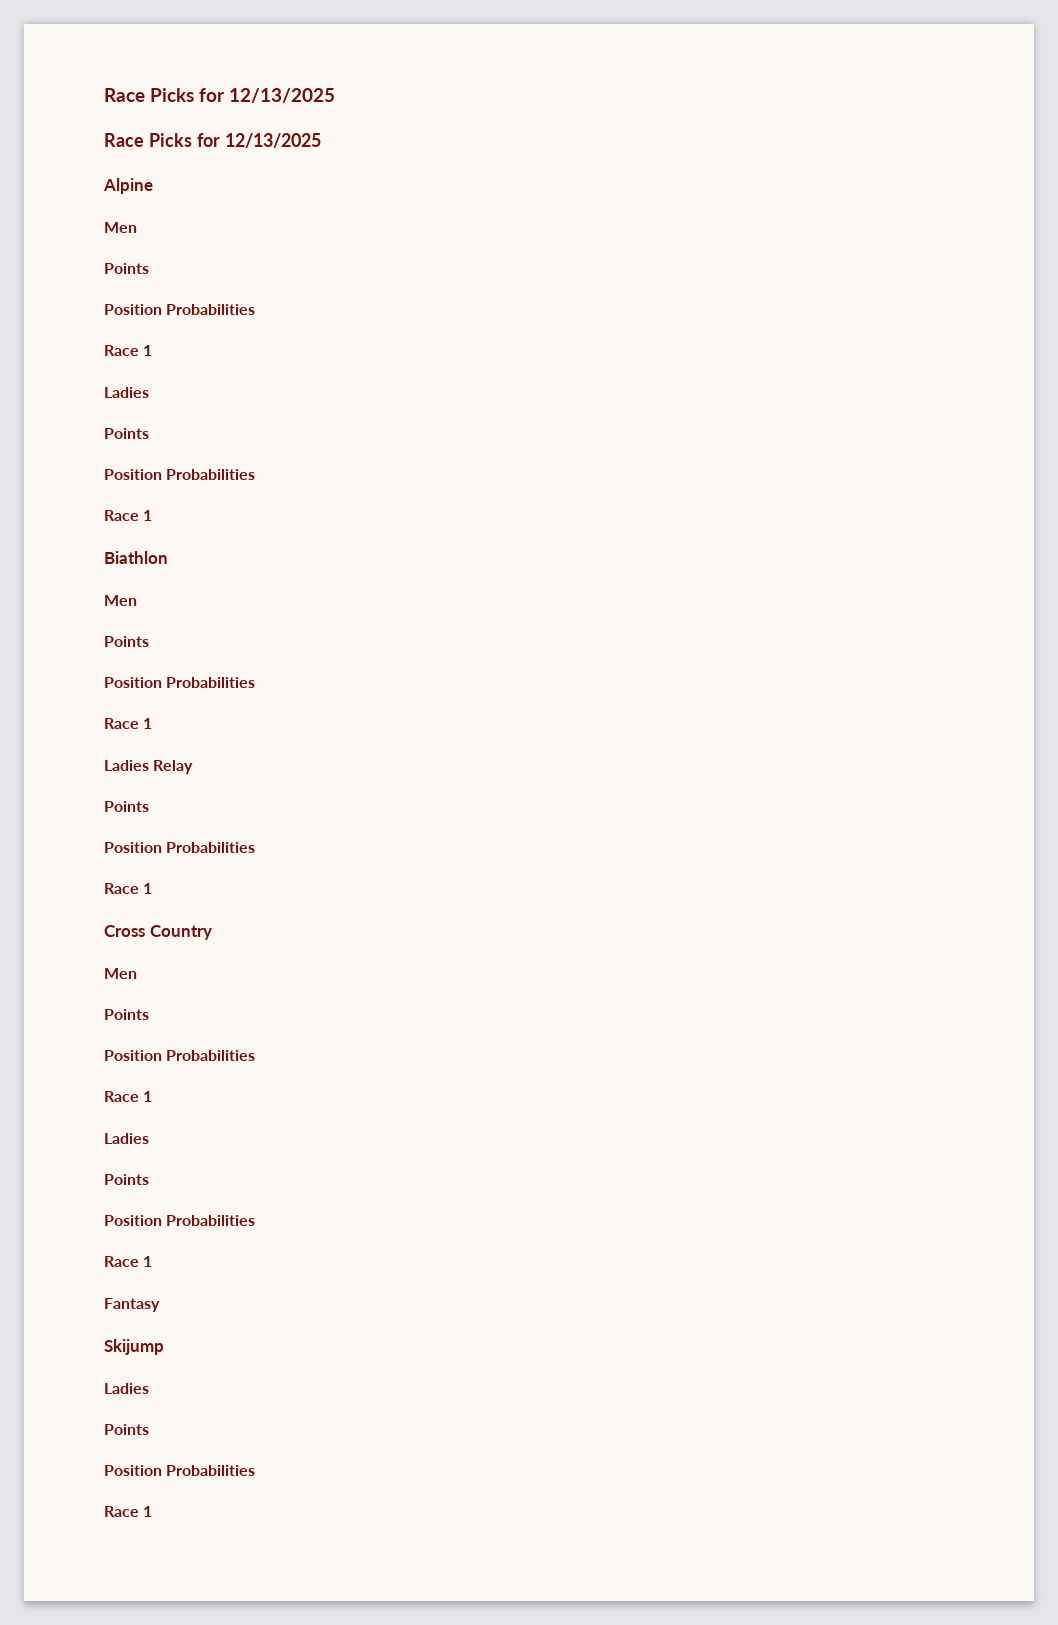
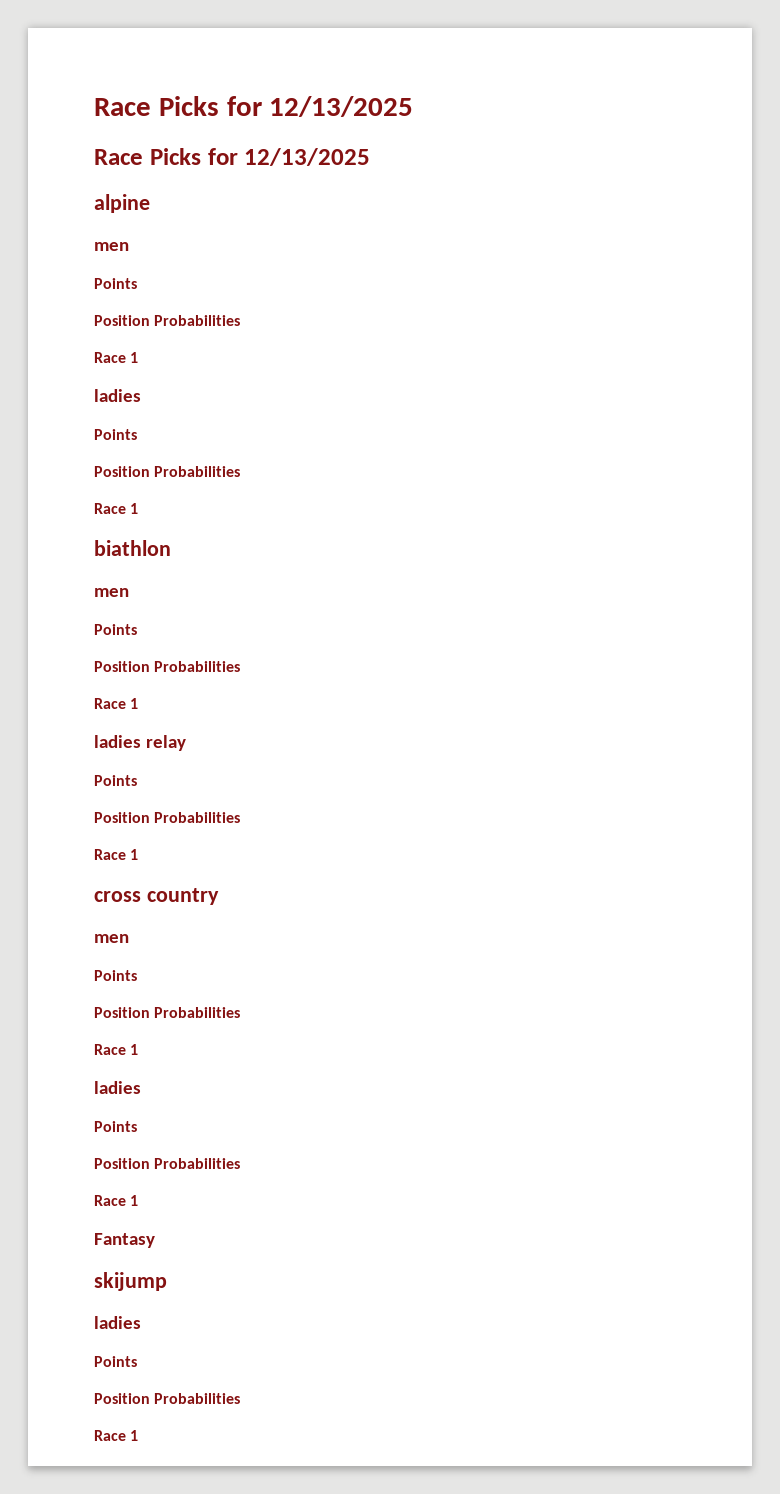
- Alpine
- Men
+ alpine
+ men
  Points
  Position Probabilities
  Race 1
- Ladies
+ ladies
  Points
  Position Probabilities
  Race 1
- Biathlon
- Men
+ biathlon
+ men
  Points
  Position Probabilities
  Race 1
- Ladies Relay
+ ladies relay
  Points
  Position Probabilities
  Race 1
- Cross Country
- Men
+ cross country
+ men
  Points
  Position Probabilities
  Race 1
- Ladies
+ ladies
- Skijump
- Ladies
+ skijump
+ ladies

